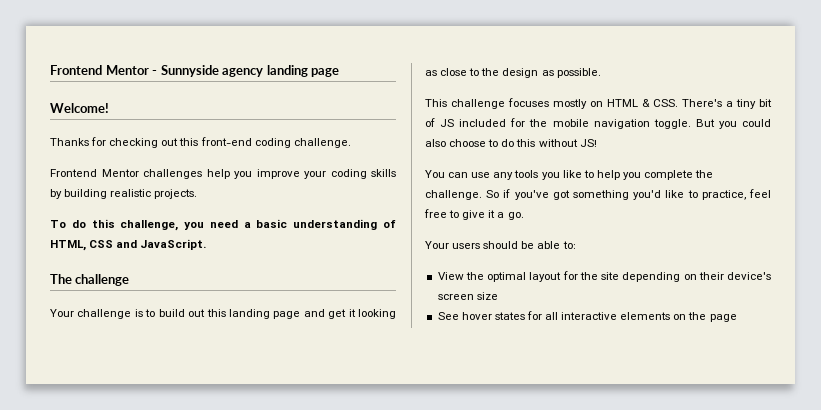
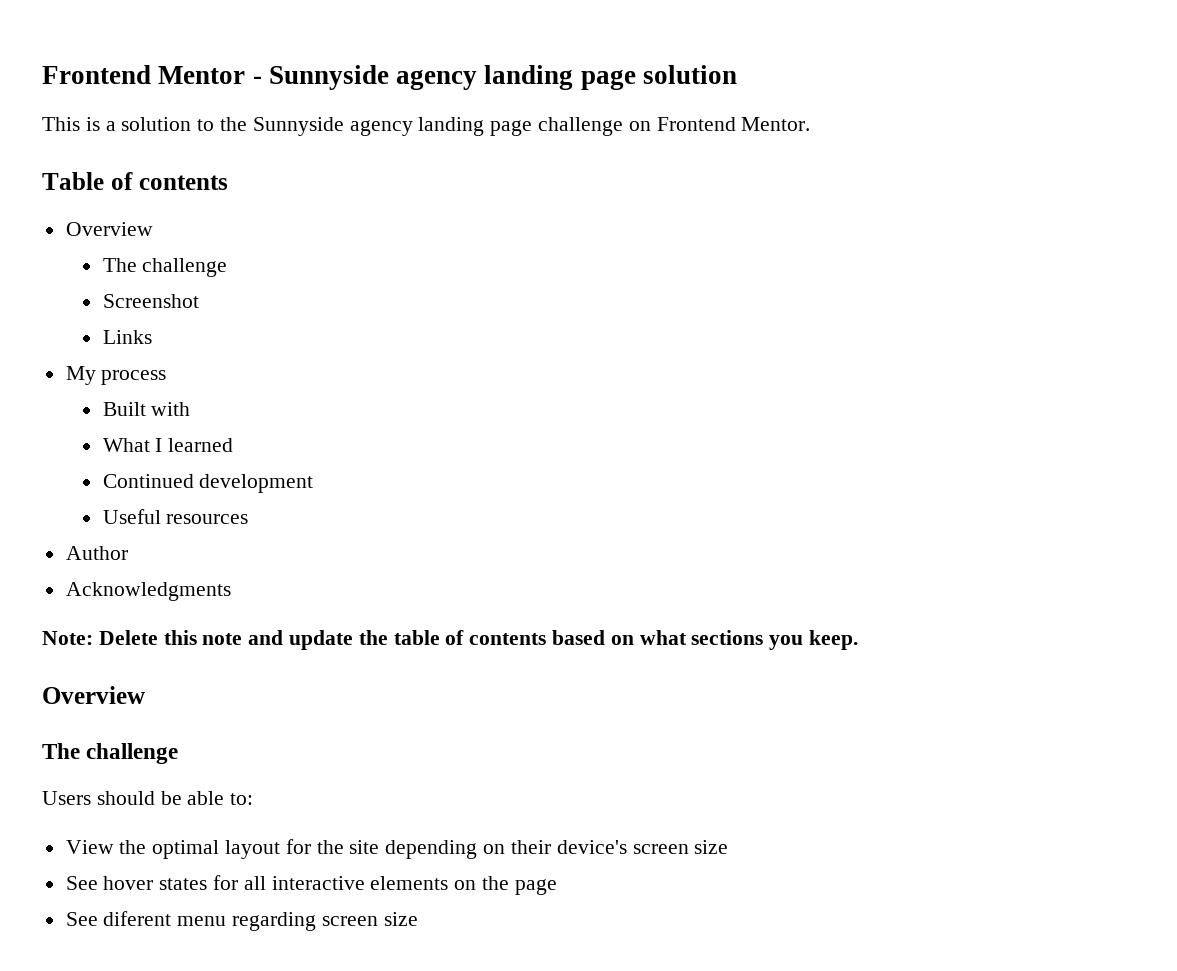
- Frontend Mentor - Sunnyside agency landing page
- Welcome!
- Thanks for checking out this front-end coding challenge.
- Frontend Mentor challenges help you improve your coding skills by building realistic projects.
- To do this challenge, you need a basic understanding of HTML, CSS and JavaScript.
+ Frontend Mentor - Sunnyside agency landing page solution
+ This is a solution to the Sunnyside agency landing page challenge on Frontend Mentor.
+ Table of contents
+ Overview
  The challenge
- Your challenge is to build out this landing page and get it looking as close to the design as possible.
- This challenge focuses mostly on HTML & CSS. There's a tiny bit of JS included for the mobile navigation toggle. But you could also choose to do this without JS!
- You can use any tools you like to help you complete the challenge. So if you've got something you'd like to practice, feel free to give it a go.
- Your users should be able to:
+ Screenshot
+ Links
+ My process
+ Built with
+ What I learned
+ Continued development
+ Useful resources
+ Author
+ Acknowledgments
+ Note: Delete this note and update the table of contents based on what sections you keep.
+ Overview
+ The challenge
+ Users should be able to:
+ See diferent menu regarding screen size

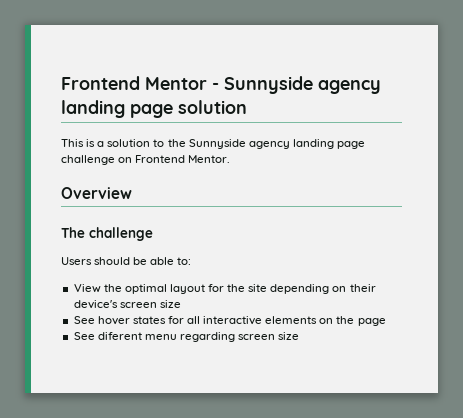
- Table of contents
- Overview
- The challenge
- Screenshot
- Links
- My process
- Built with
- What I learned
- Continued development
- Useful resources
- Author
- Acknowledgments
- Note: Delete this note and update the table of contents based on what sections you keep.

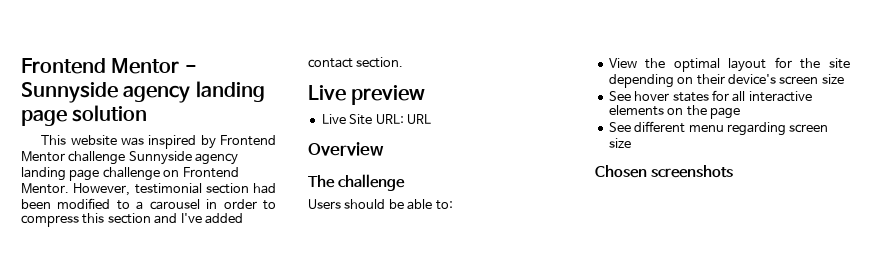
- This is a solution to the Sunnyside agency landing page challenge on Frontend Mentor.
+ This website was inspired by Frontend Mentor challenge Sunnyside agency landing page challenge on Frontend Mentor. However, testimonial section had been modified to a carousel in order to compress this section and I've added contact section.
+ Live preview
+ Live Site URL: URL
- See diferent menu regarding screen size
+ See different menu regarding screen size
+ Chosen screenshots

